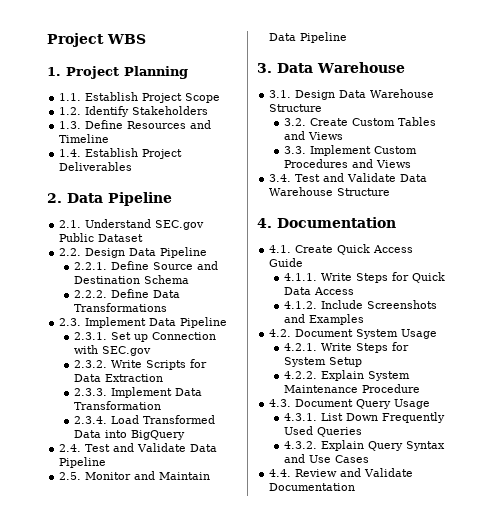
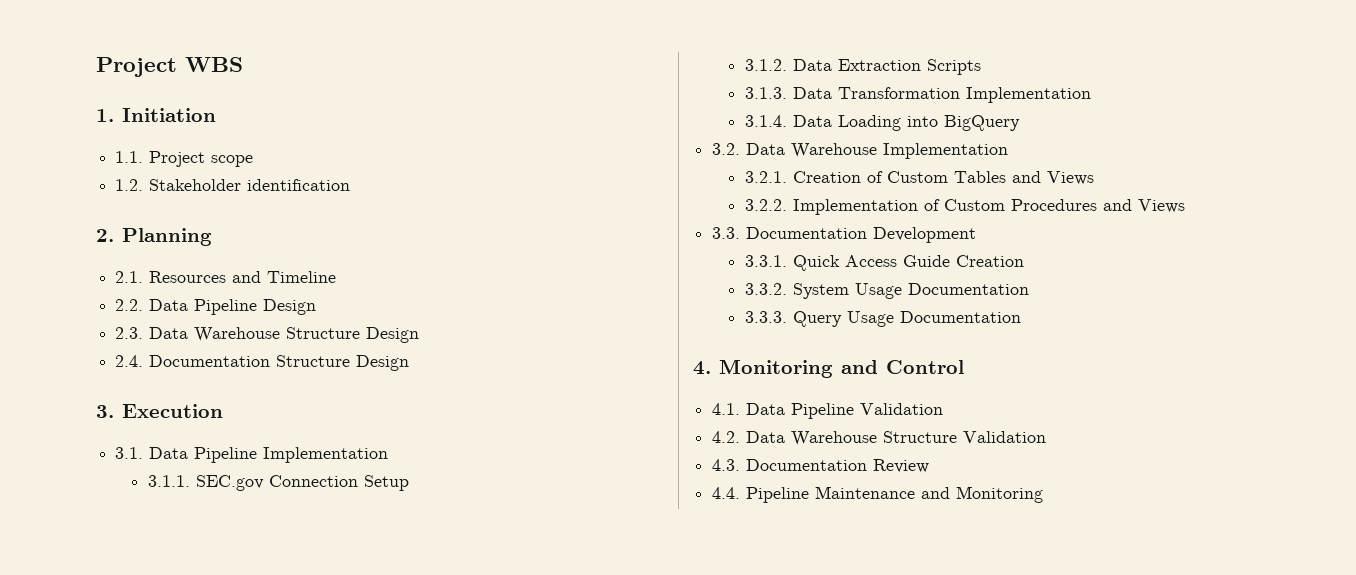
- 1. Project Planning
- 1.1. Establish Project Scope
- 1.2. Identify Stakeholders
- 1.3. Define Resources and Timeline
- 1.4. Establish Project Deliverables
- 2. Data Pipeline
- 2.1. Understand SEC.gov Public Dataset
- 2.2. Design Data Pipeline
- 2.2.1. Define Source and Destination Schema
- 2.2.2. Define Data Transformations
- 2.3. Implement Data Pipeline
- 2.3.1. Set up Connection with SEC.gov
- 2.3.2. Write Scripts for Data Extraction
- 2.3.3. Implement Data Transformation
- 2.3.4. Load Transformed Data into BigQuery
- 2.4. Test and Validate Data Pipeline
- 2.5. Monitor and Maintain Data Pipeline
- 3. Data Warehouse
- 3.1. Design Data Warehouse Structure
- 3.2. Create Custom Tables and Views
+ 1. Initiation
+ 1.1. Project scope
+ 1.2. Stakeholder identification
+ 2. Planning
+ 2.1. Resources and Timeline
+ 2.2. Data Pipeline Design
+ 2.3. Data Warehouse Structure Design
+ 2.4. Documentation Structure Design
+ 3. Execution
+ 3.1. Data Pipeline Implementation
+ 3.1.1. SEC.gov Connection Setup
+ 3.1.2. Data Extraction Scripts
+ 3.1.3. Data Transformation Implementation
+ 3.1.4. Data Loading into BigQuery
+ 3.2. Data Warehouse Implementation
+ 3.2.1. Creation of Custom Tables and Views
- 3.3. Implement Custom Procedures and Views
+ 3.2.2. Implementation of Custom Procedures and Views
- 3.4. Test and Validate Data Warehouse Structure
- 4. Documentation
- 4.1. Create Quick Access Guide
- 4.1.1. Write Steps for Quick Data Access
- 4.1.2. Include Screenshots and Examples
- 4.2. Document System Usage
- 4.2.1. Write Steps for System Setup
- 4.2.2. Explain System Maintenance Procedure
- 4.3. Document Query Usage
- 4.3.1. List Down Frequently Used Queries
- 4.3.2. Explain Query Syntax and Use Cases
- 4.4. Review and Validate Documentation
+ 3.3. Documentation Development
+ 3.3.1. Quick Access Guide Creation
+ 3.3.2. System Usage Documentation
+ 3.3.3. Query Usage Documentation
+ 4. Monitoring and Control
+ 4.1. Data Pipeline Validation
+ 4.2. Data Warehouse Structure Validation
+ 4.3. Documentation Review
+ 4.4. Pipeline Maintenance and Monitoring

